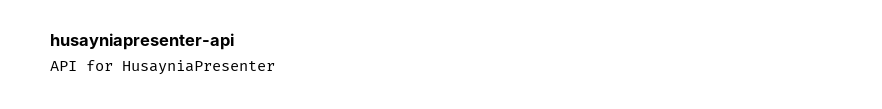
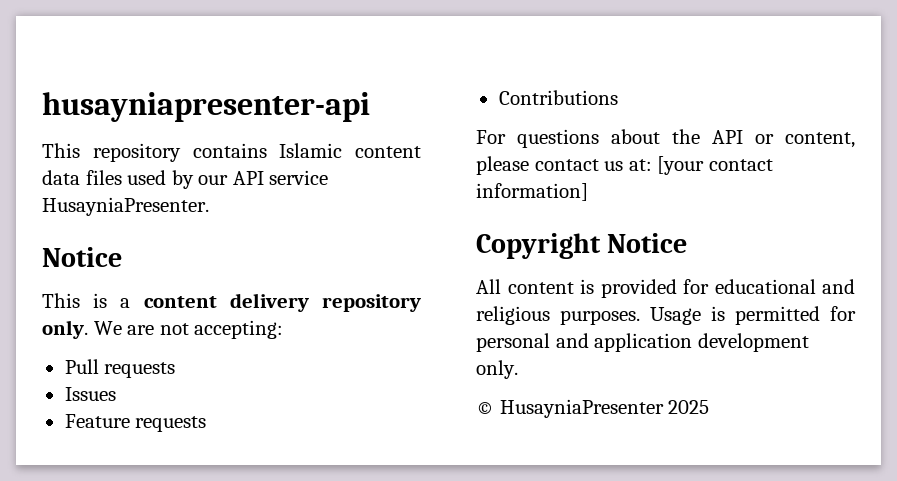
- API for HusayniaPresenter
+ This repository contains Islamic content data files used by our API service HusayniaPresenter.
+ Notice
+ This is a content delivery repository only. We are not accepting:
+ Pull requests
+ Issues
+ Feature requests
+ Contributions
+ For questions about the API or content, please contact us at: [your contact information]
+ Copyright Notice
+ All content is provided for educational and religious purposes. Usage is permitted for personal and application development only.
+ © HusayniaPresenter 2025

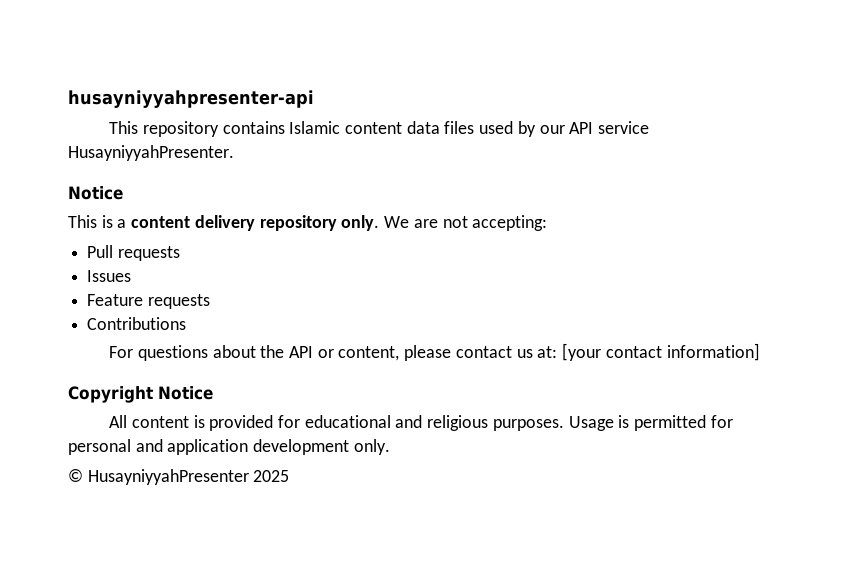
- husayniapresenter-api
+ husayniyyahpresenter-api
- This repository contains Islamic content data files used by our API service HusayniaPresenter.
+ This repository contains Islamic content data files used by our API service HusayniyyahPresenter.
- © HusayniaPresenter 2025
+ © HusayniyyahPresenter 2025

